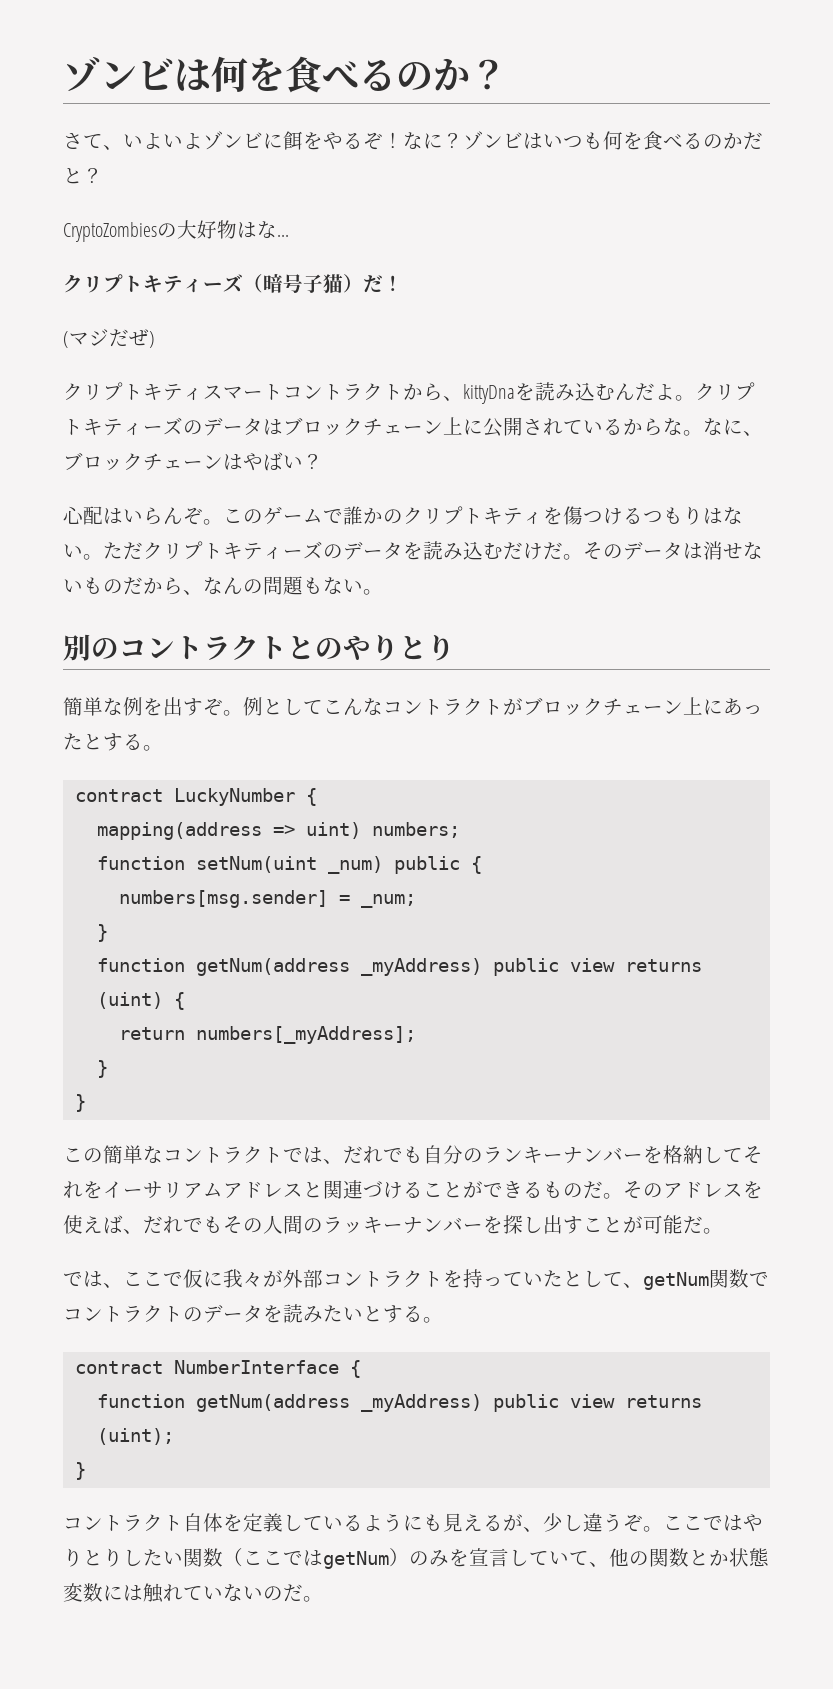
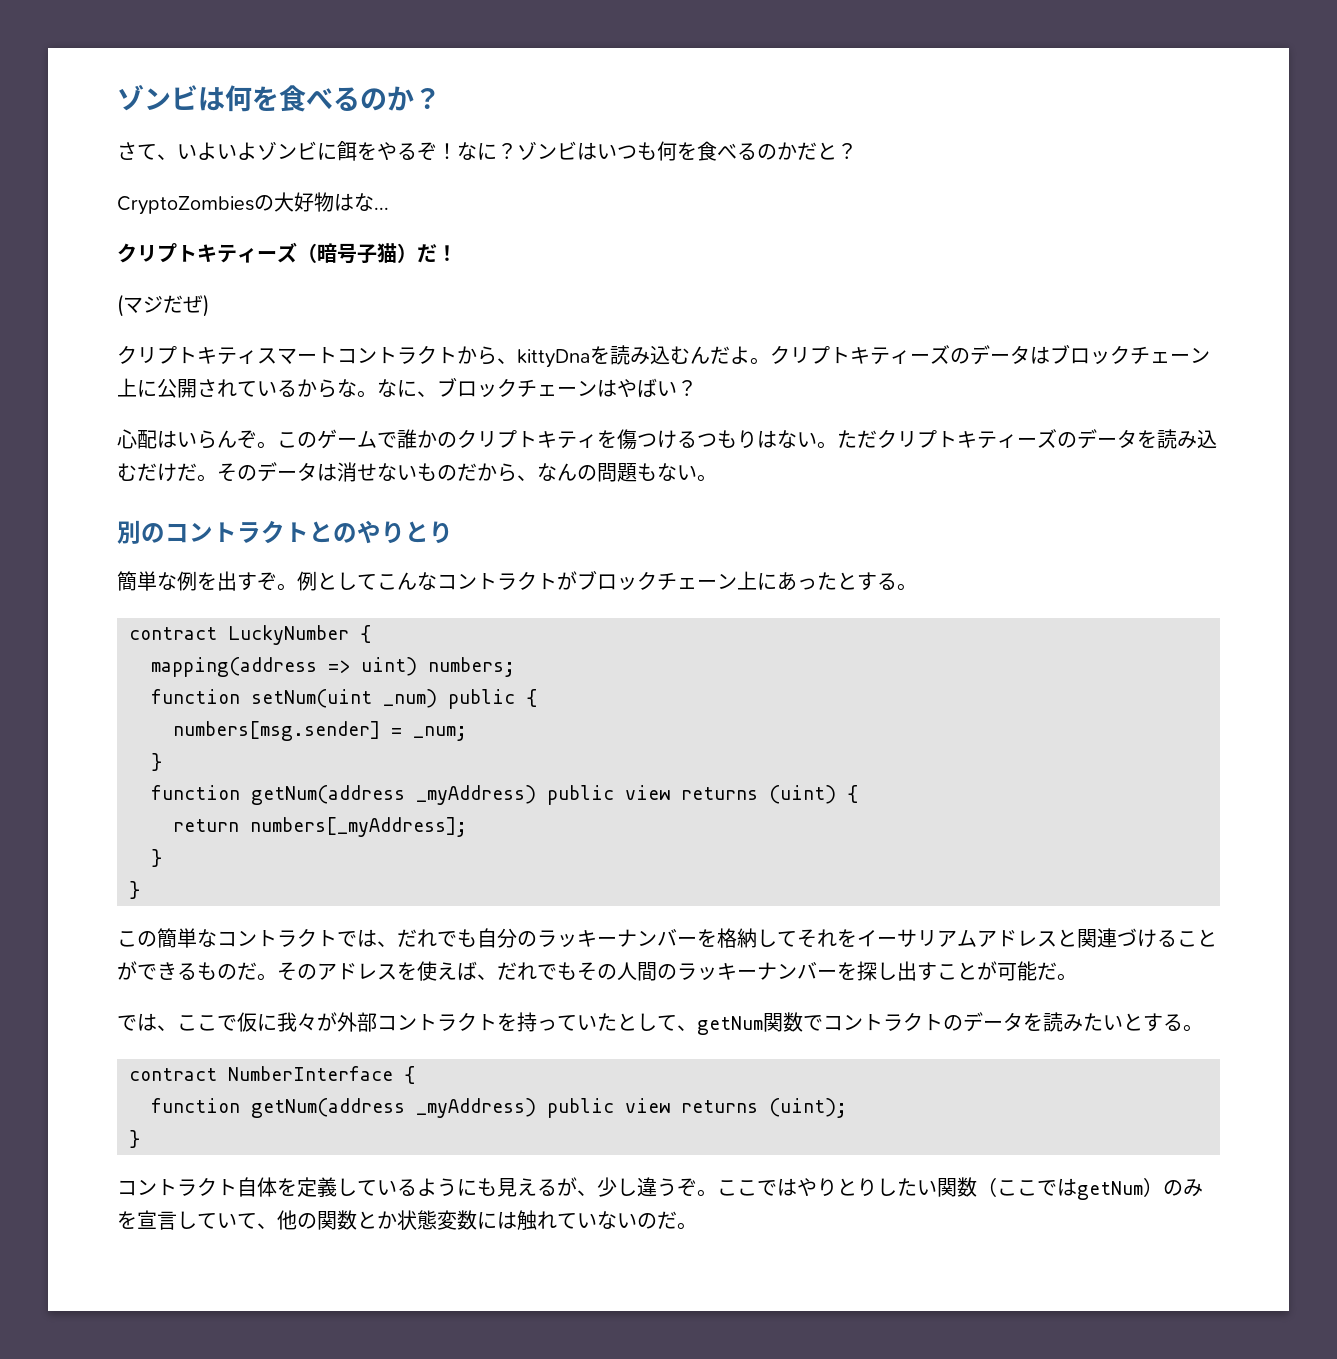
- この簡単なコントラクトでは、だれでも自分のランキーナンバーを格納してそれをイーサリアムアドレスと関連づけることができるものだ。
+ この簡単なコントラクトでは、だれでも自分のラッキーナンバーを格納してそれをイーサリアムアドレスと関連づけることができるものだ。

